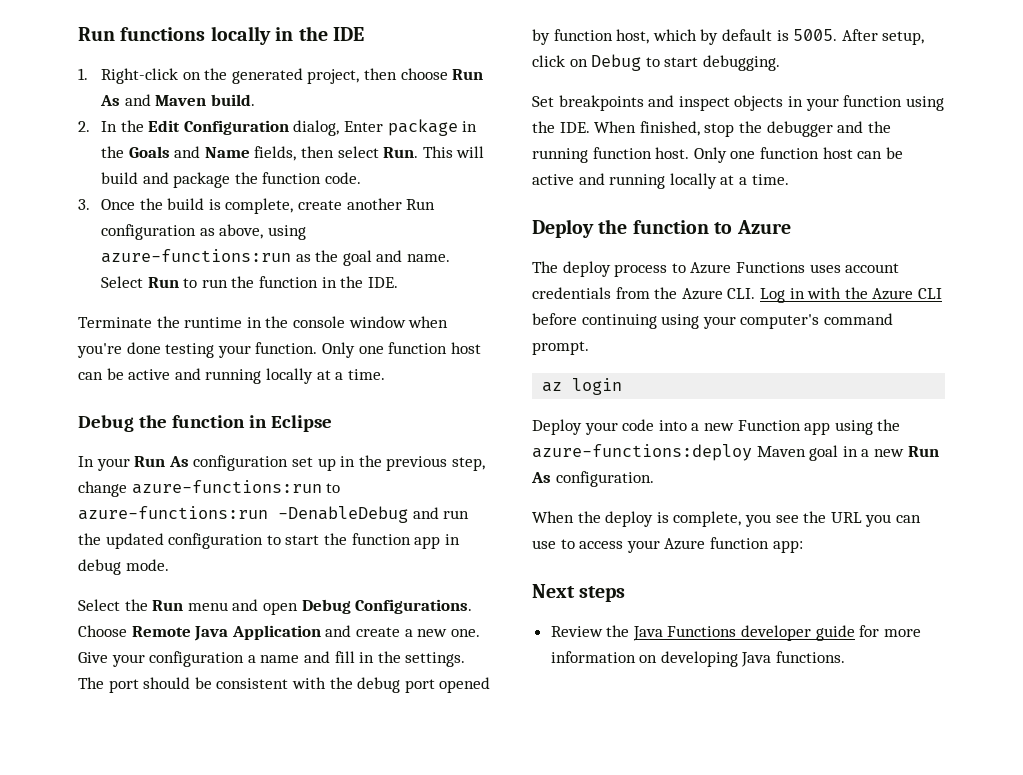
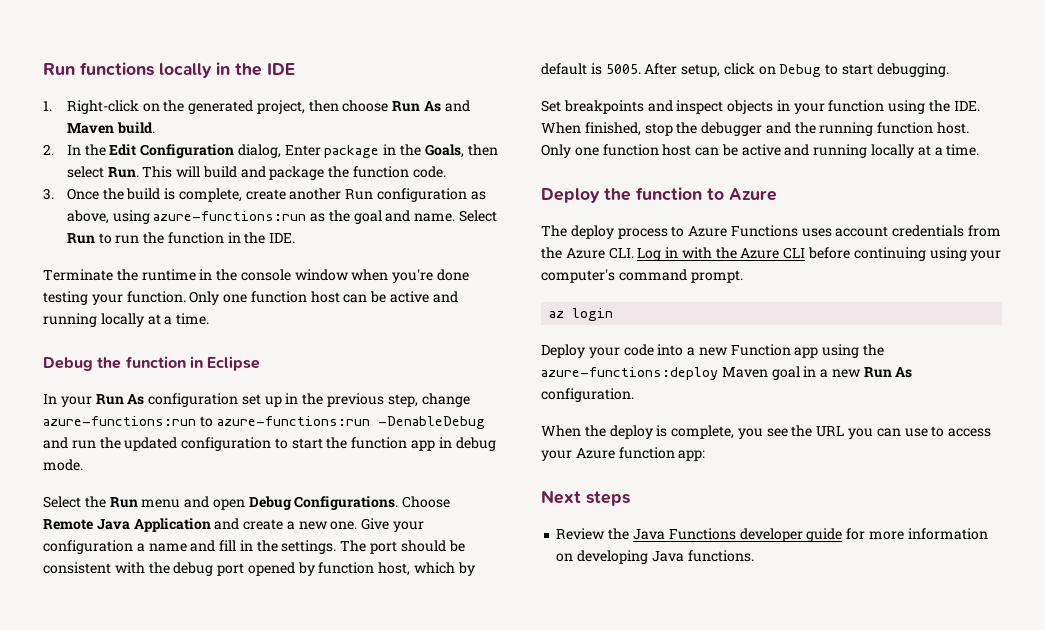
- 2. In the Edit Configuration dialog, Enter package in the Goals and Name fields, then select Run. This will build and package the function code.
+ 2. In the Edit Configuration dialog, Enter package in the Goals, then select Run. This will build and package the function code.

